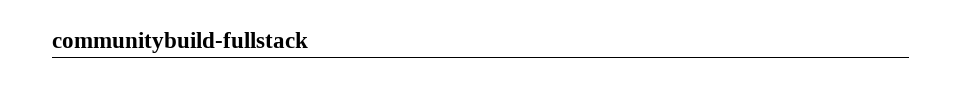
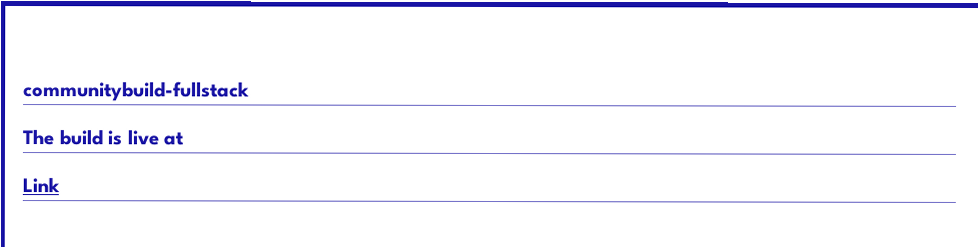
+ The build is live at
+ Link

